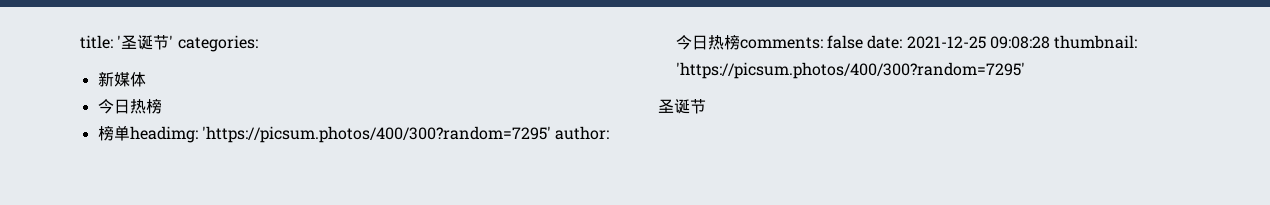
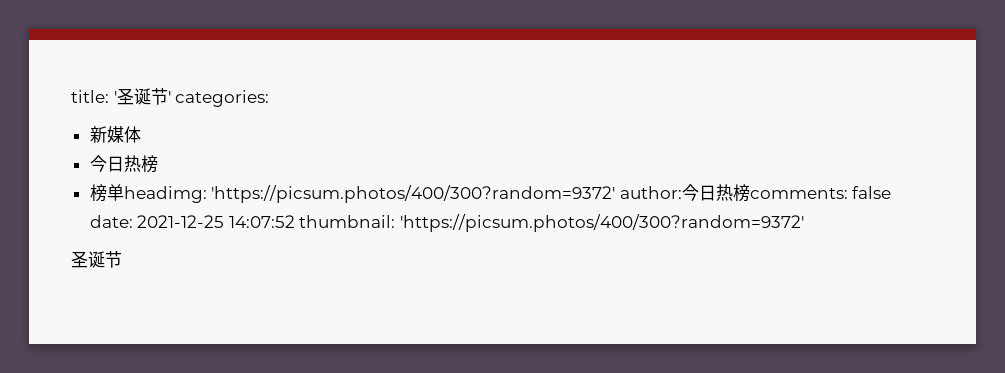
- 榜单headimg: 'https://picsum.photos/400/300?random=7295' author:今日热榜comments: false date: 2021-12-25 09:08:28 thumbnail: 'https://picsum.photos/400/300?random=7295'
+ 榜单headimg: 'https://picsum.photos/400/300?random=9372' author:今日热榜comments: false date: 2021-12-25 14:07:52 thumbnail: 'https://picsum.photos/400/300?random=9372'

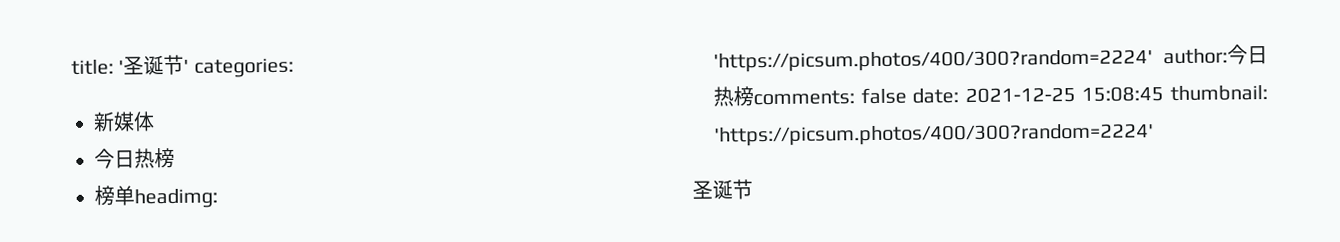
- 榜单headimg: 'https://picsum.photos/400/300?random=9372' author:今日热榜comments: false date: 2021-12-25 14:07:52 thumbnail: 'https://picsum.photos/400/300?random=9372'
+ 榜单headimg: 'https://picsum.photos/400/300?random=2224' author:今日热榜comments: false date: 2021-12-25 15:08:45 thumbnail: 'https://picsum.photos/400/300?random=2224'

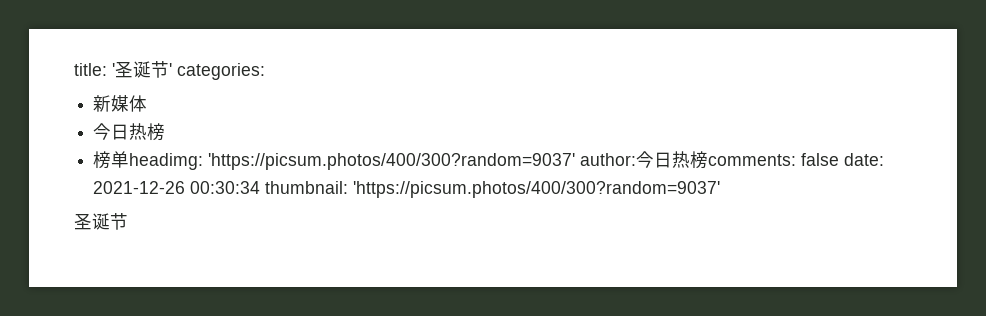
- 榜单headimg: 'https://picsum.photos/400/300?random=2224' author:今日热榜comments: false date: 2021-12-25 15:08:45 thumbnail: 'https://picsum.photos/400/300?random=2224'
+ 榜单headimg: 'https://picsum.photos/400/300?random=9037' author:今日热榜comments: false date: 2021-12-26 00:30:34 thumbnail: 'https://picsum.photos/400/300?random=9037'

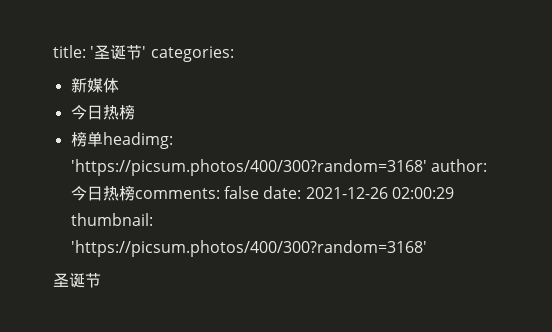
- 榜单headimg: 'https://picsum.photos/400/300?random=9037' author:今日热榜comments: false date: 2021-12-26 00:30:34 thumbnail: 'https://picsum.photos/400/300?random=9037'
+ 榜单headimg: 'https://picsum.photos/400/300?random=3168' author:今日热榜comments: false date: 2021-12-26 02:00:29 thumbnail: 'https://picsum.photos/400/300?random=3168'

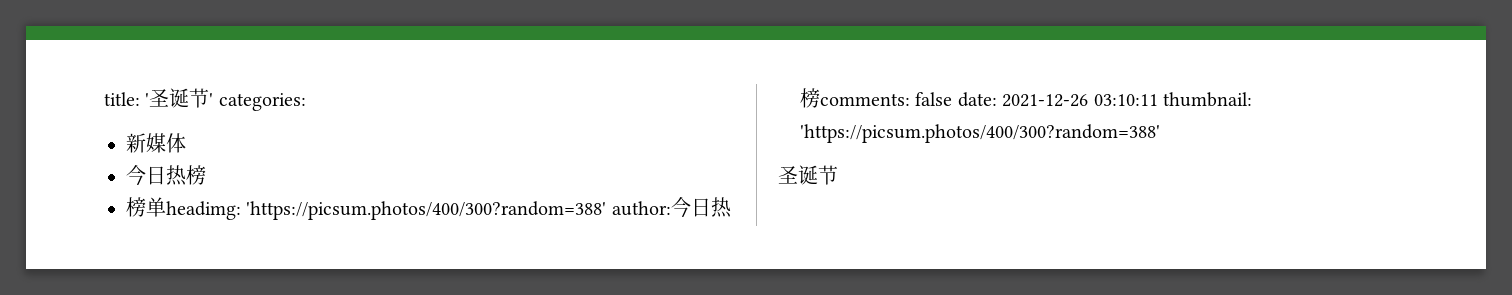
- 榜单headimg: 'https://picsum.photos/400/300?random=3168' author:今日热榜comments: false date: 2021-12-26 02:00:29 thumbnail: 'https://picsum.photos/400/300?random=3168'
+ 榜单headimg: 'https://picsum.photos/400/300?random=388' author:今日热榜comments: false date: 2021-12-26 03:10:11 thumbnail: 'https://picsum.photos/400/300?random=388'

